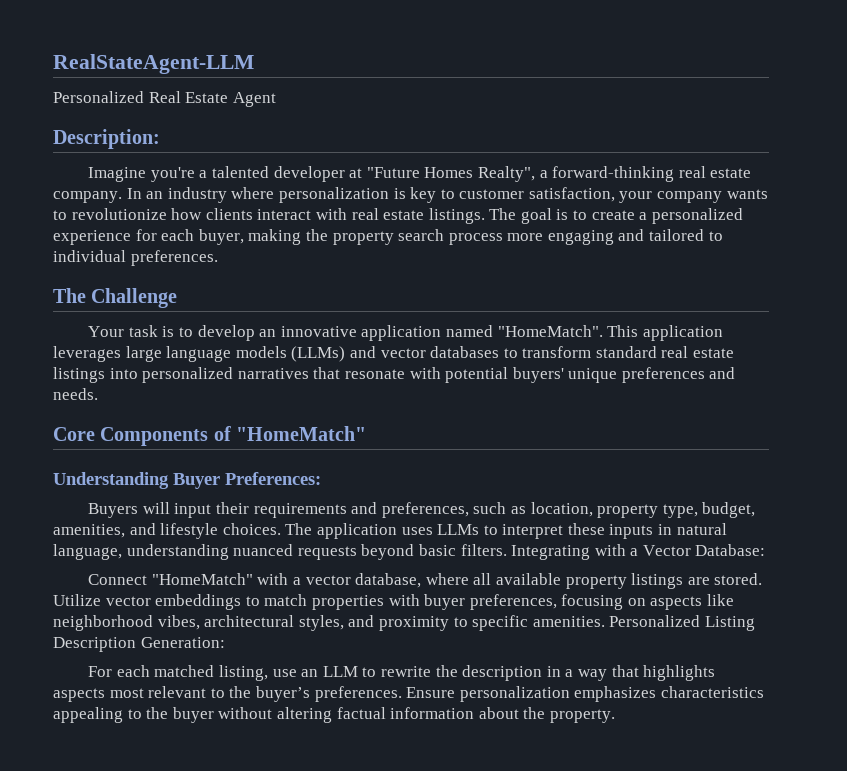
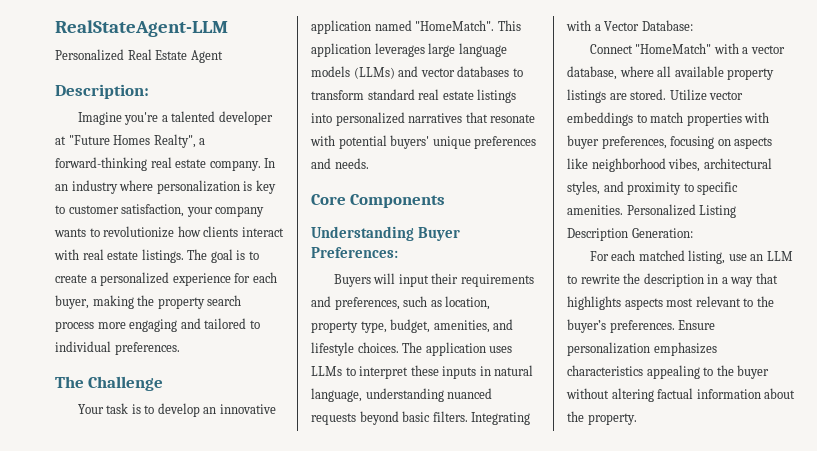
- Core Components of "HomeMatch"
+ Core Components

